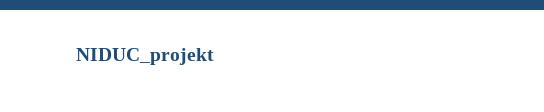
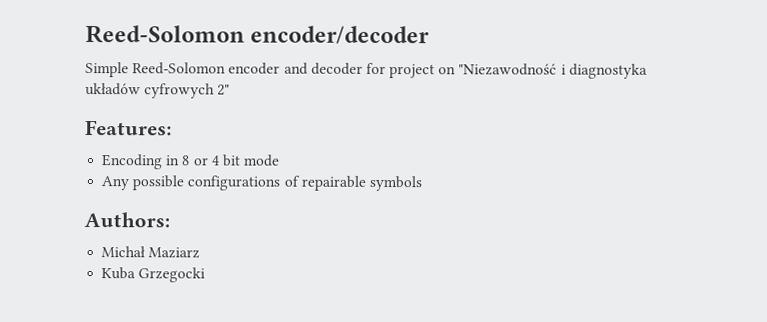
- NIDUC_projekt
+ Reed-Solomon encoder/decoder
+ Simple Reed-Solomon encoder and decoder for project on "Niezawodność i diagnostyka układów cyfrowych 2"
+ Features:
+ Encoding in 8 or 4 bit mode
+ Any possible configurations of repairable symbols
+ Authors:
+ Michał Maziarz
+ Kuba Grzegocki

